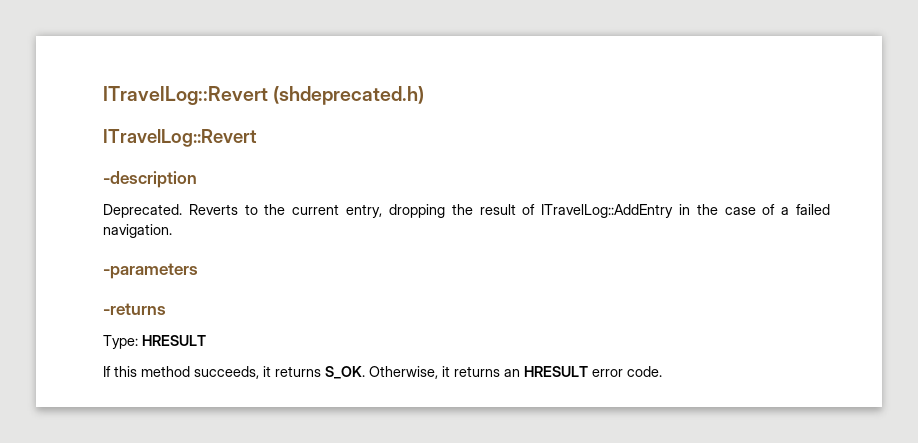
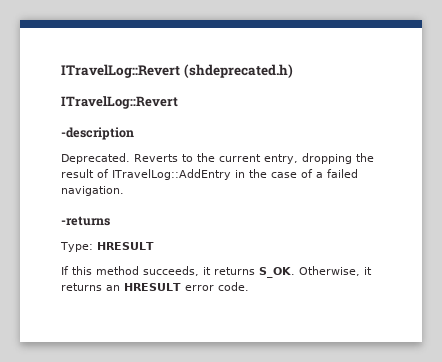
- -parameters

